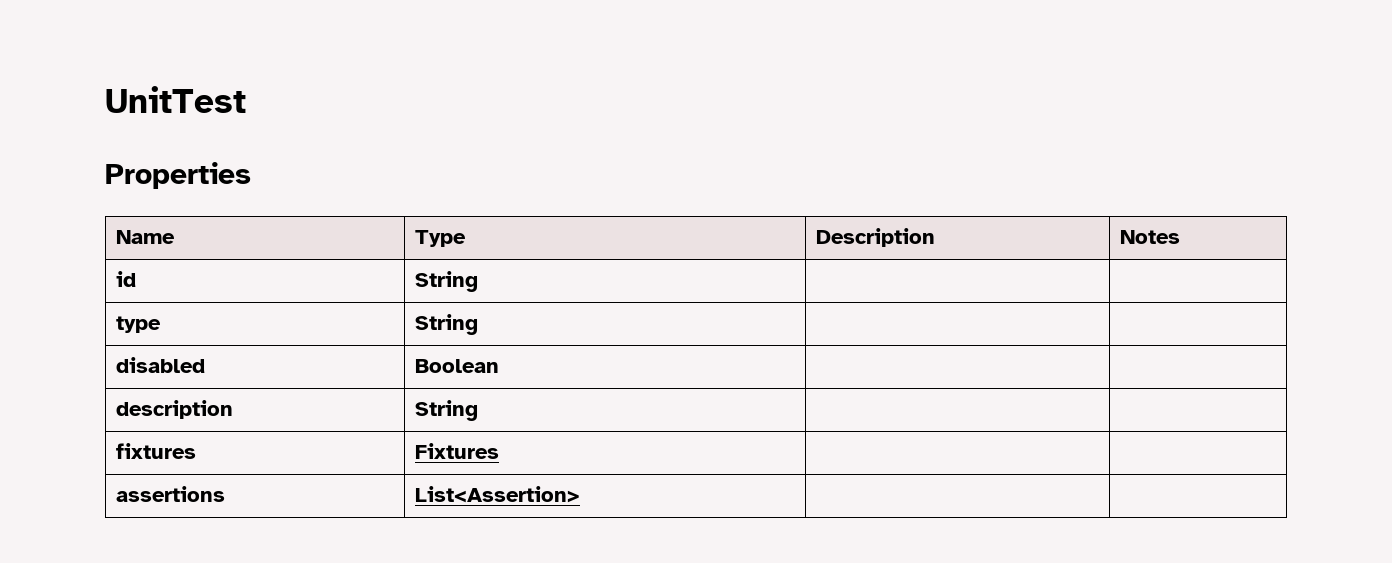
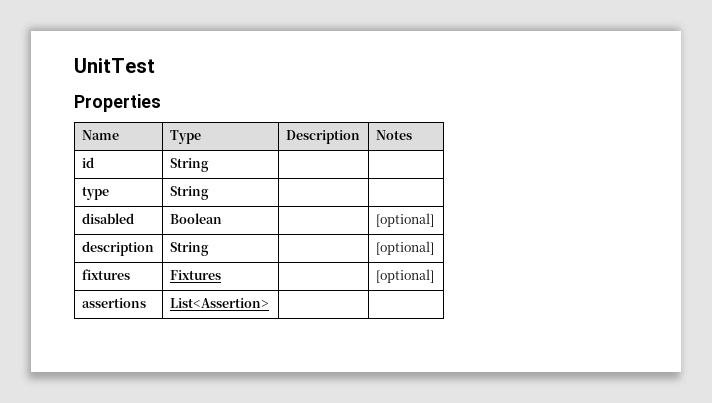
- disabled | Boolean | |
+ disabled | Boolean | | [optional]
- description | String | |
+ description | String | | [optional]
- fixtures | Fixtures | |
+ fixtures | Fixtures | | [optional]

